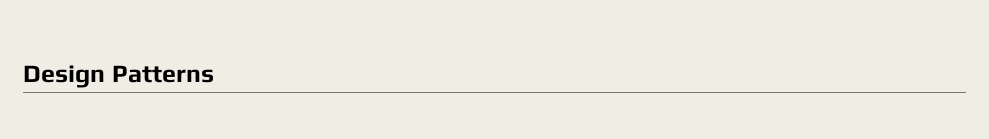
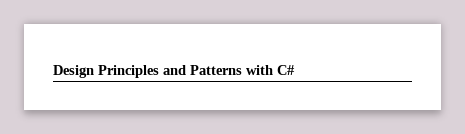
- Design Patterns
+ Design Principles and Patterns with C#

